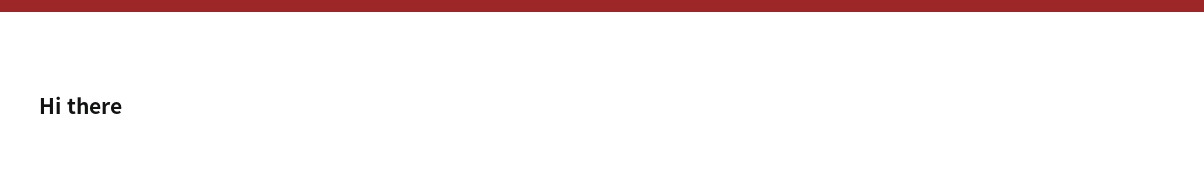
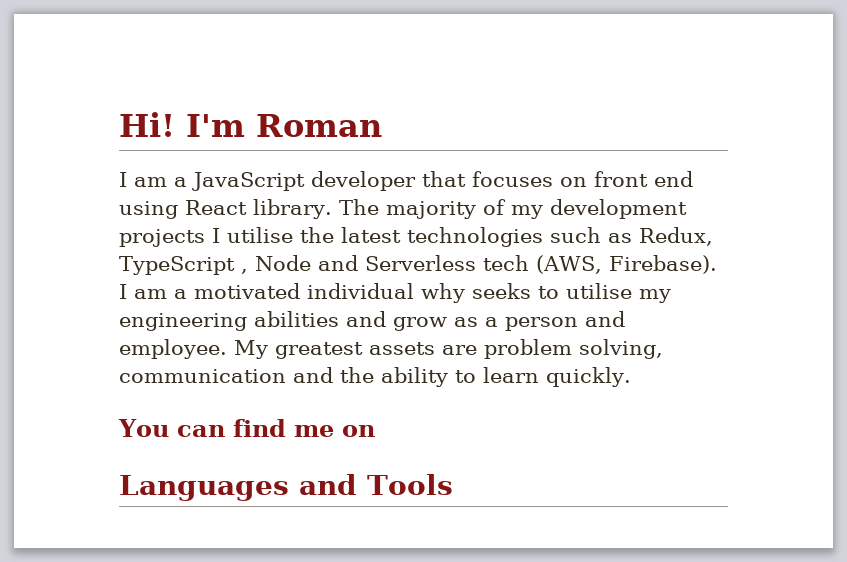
- Hi there
+ Hi! I'm Roman
+ I am a JavaScript developer that focuses on front end using React library. The majority of my development projects I utilise the latest technologies such as Redux, TypeScript , Node and Serverless tech (AWS, Firebase). I am a motivated individual why seeks to utilise my engineering abilities and grow as a person and employee. My greatest assets are problem solving, communication and the ability to learn quickly.
+ You can find me on
+ Languages and Tools

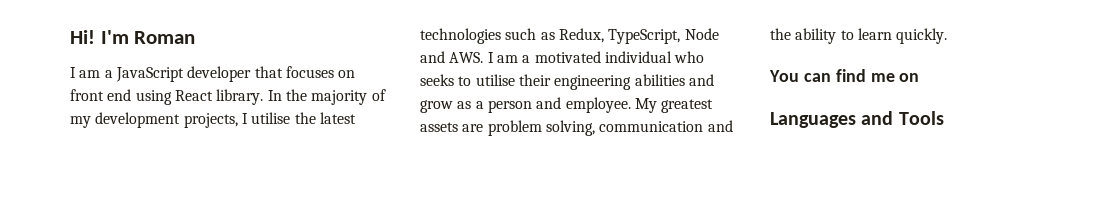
- The majority of my development projects I utilise the latest technologies such as Redux, TypeScript , Node and Serverless tech (AWS, Firebase). I am a motivated individual why seeks to utilise my engineering abilities and grow as a person and employee.
+ In the majority of my development projects, I utilise the latest technologies such as Redux, TypeScript, Node and AWS. I am a motivated individual who seeks to utilise their engineering abilities and grow as a person and employee.

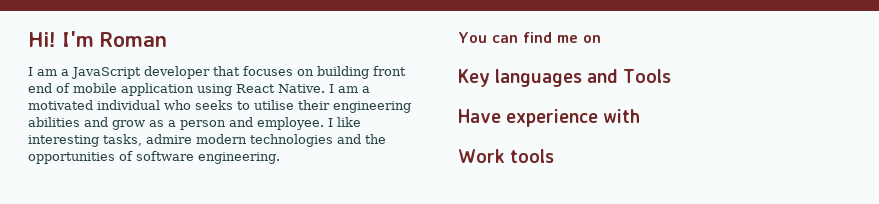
- I am a JavaScript developer that focuses on front end using React library. In the majority of my development projects, I utilise the latest technologies such as Redux, TypeScript, Node and AWS. I am a motivated individual who seeks to utilise their engineering abilities and grow as a person and employee.
+ I am a JavaScript developer that focuses on building front end of mobile application using React Native. I am a motivated individual who seeks to utilise their engineering abilities and grow as a person and employee.
- My greatest assets are problem solving, communication and the ability to learn quickly.
+ I like interesting tasks, admire modern technologies and the opportunities of software engineering.
- Languages and Tools
+ Key languages and Tools
+ Have experience with
+ Work tools

